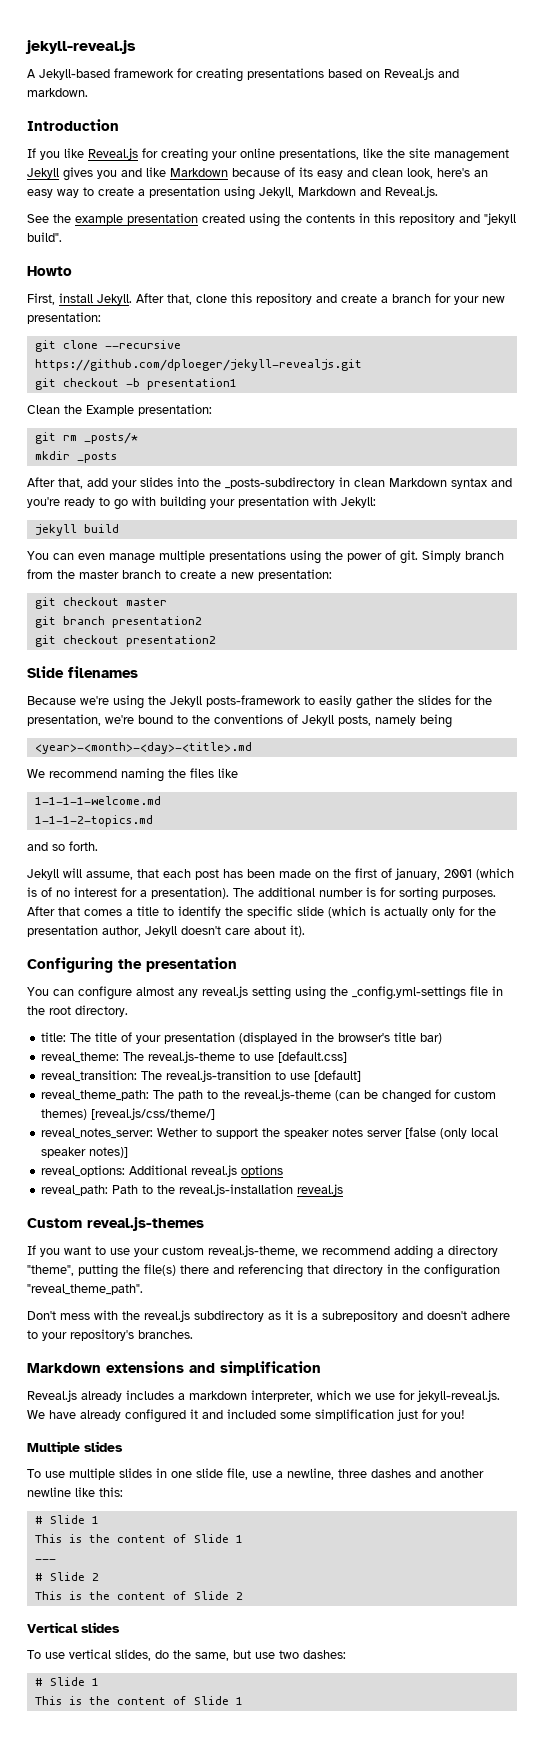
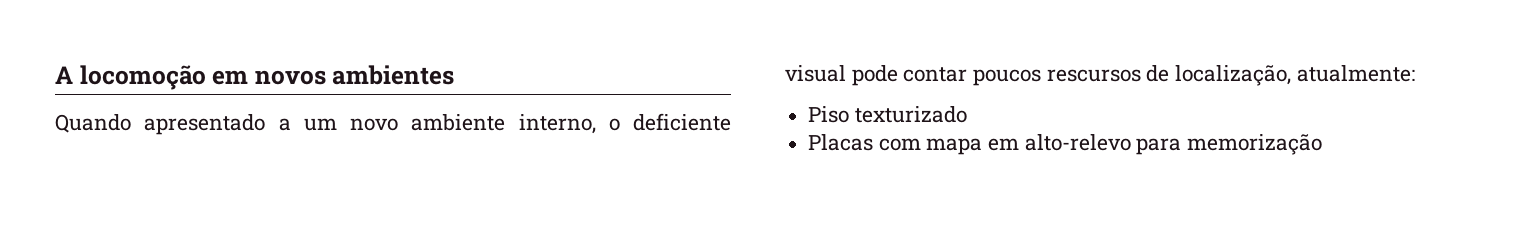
- jekyll-reveal.js
- A Jekyll-based framework for creating presentations based on Reveal.js and markdown.
- Introduction
- If you like Reveal.js for creating your online presentations, like the site management Jekyll gives you and like Markdown because of its easy and clean look, here's an easy way to create a presentation using Jekyll, Markdown and Reveal.js.
- See the example presentation created using the contents in this repository and "jekyll build".
- Howto
- First, install Jekyll. After that, clone this repository and create a branch for your new presentation:
- git clone --recursive https://github.com/dploeger/jekyll-revealjs.git
- git checkout -b presentation1
- Clean the Example presentation:
- git rm _posts/*
- mkdir _posts
- After that, add your slides into the _posts-subdirectory in clean Markdown syntax and you're ready to go with building your presentation with Jekyll:
- jekyll build
- You can even manage multiple presentations using the power of git. Simply branch from the master branch to create a new presentation:
- git checkout master
- git branch presentation2
- git checkout presentation2
- Slide filenames
- Because we're using the Jekyll posts-framework to easily gather the slides for the presentation, we're bound to the conventions of Jekyll posts, namely being
- <year>-<month>-<day>-<title>.md
- We recommend naming the files like
- 1-1-1-1-welcome.md
- 1-1-1-2-topics.md
- and so forth.
- Jekyll will assume, that each post has been made on the first of january, 2001 (which is of no interest for a presentation). The additional number is for sorting purposes. After that comes a title to identify the specific slide (which is actually only for the presentation author, Jekyll doesn't care about it).
- Configuring the presentation
- You can configure almost any reveal.js setting using the _config.yml-settings file in the root directory.
- title: The title of your presentation (displayed in the browser's title bar)
- reveal_theme: The reveal.js-theme to use [default.css]
- reveal_transition: The reveal.js-transition to use [default]
- reveal_theme_path: The path to the reveal.js-theme (can be changed for custom themes) [reveal.js/css/theme/]
- reveal_notes_server: Wether to support the speaker notes server [false (only local speaker notes)]
- reveal_options: Additional reveal.js options
- reveal_path: Path to the reveal.js-installation reveal.js
- Custom reveal.js-themes
- If you want to use your custom reveal.js-theme, we recommend adding a directory "theme", putting the file(s) there and referencing that directory in the configuration "reveal_theme_path".
- Don't mess with the reveal.js subdirectory as it is a subrepository and doesn't adhere to your repository's branches.
- Markdown extensions and simplification
- Reveal.js already includes a markdown interpreter, which we use for jekyll-reveal.js. We have already configured it and included some simplification just for you!
- Multiple slides
- To use multiple slides in one slide file, use a newline, three dashes and another newline like this:
- # Slide 1
- This is the content of Slide 1
- ---
- # Slide 2
- This is the content of Slide 2
- Vertical slides
- To use vertical slides, do the same, but use two dashes:
- # Slide 1
- This is the content of Slide 1
+ A locomoção em novos ambientes
+ Quando apresentado a um novo ambiente interno, o deficiente visual pode contar poucos rescursos de localização, atualmente:
+ Piso texturizado
+ Placas com mapa em alto-relevo para memorização

